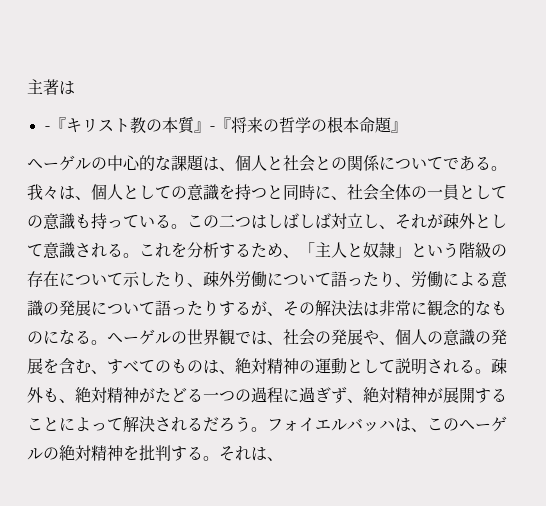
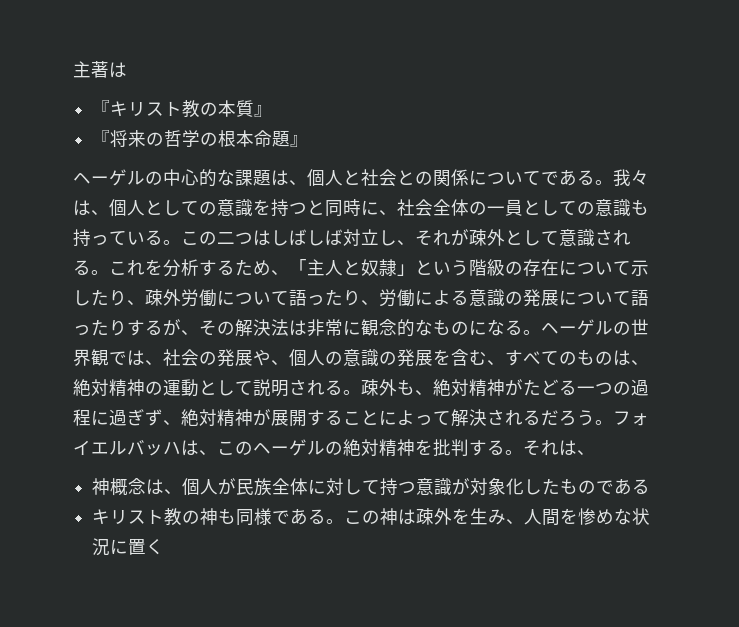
- -『キリスト教の本質』-『将来の哲学の根本命題』
+ 『キリスト教の本質』
+ 『将来の哲学の根本命題』
+ 神概念は、個人が民族全体に対して持つ意識が対象化したものである
+ キリスト教の神も同様である。この神は疎外を生み、人間を惨めな状況に置く

